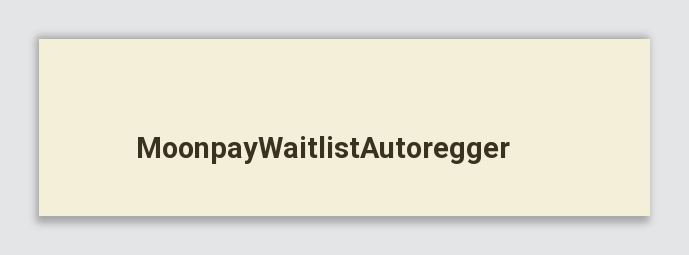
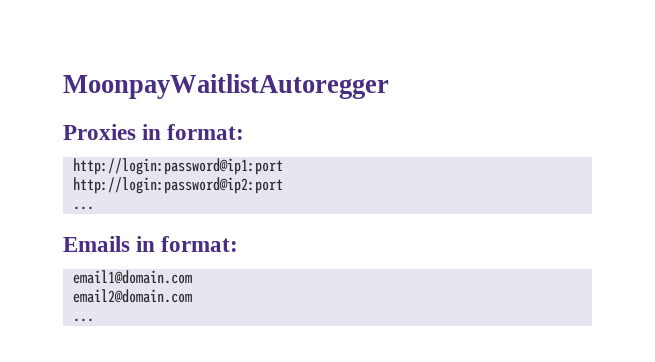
+ Proxies in format:
+ http://login:password@ip1:port
+ http://login:password@ip2:port
+ ...
+ Emails in format:
+ email1@domain.com
+ email2@domain.com
+ ...

